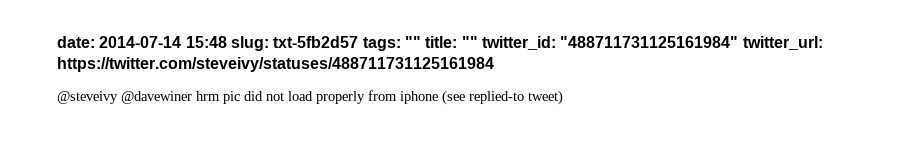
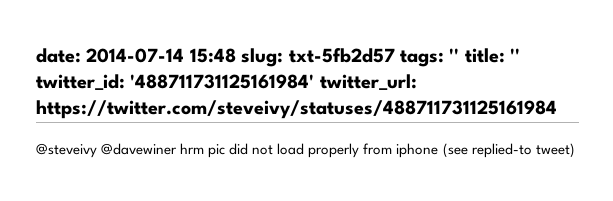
- date: 2014-07-14 15:48 slug: txt-5fb2d57 tags: "" title: "" twitter_id: "488711731125161984" twitter_url: https://twitter.com/steveivy/statuses/488711731125161984
+ date: 2014-07-14 15:48 slug: txt-5fb2d57 tags: '' title: '' twitter_id: '488711731125161984' twitter_url: https://twitter.com/steveivy/statuses/488711731125161984

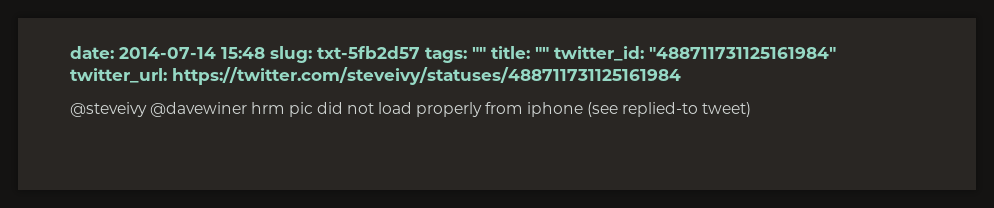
- date: 2014-07-14 15:48 slug: txt-5fb2d57 tags: '' title: '' twitter_id: '488711731125161984' twitter_url: https://twitter.com/steveivy/statuses/488711731125161984
+ date: 2014-07-14 15:48 slug: txt-5fb2d57 tags: "" title: "" twitter_id: "488711731125161984" twitter_url: https://twitter.com/steveivy/statuses/488711731125161984

